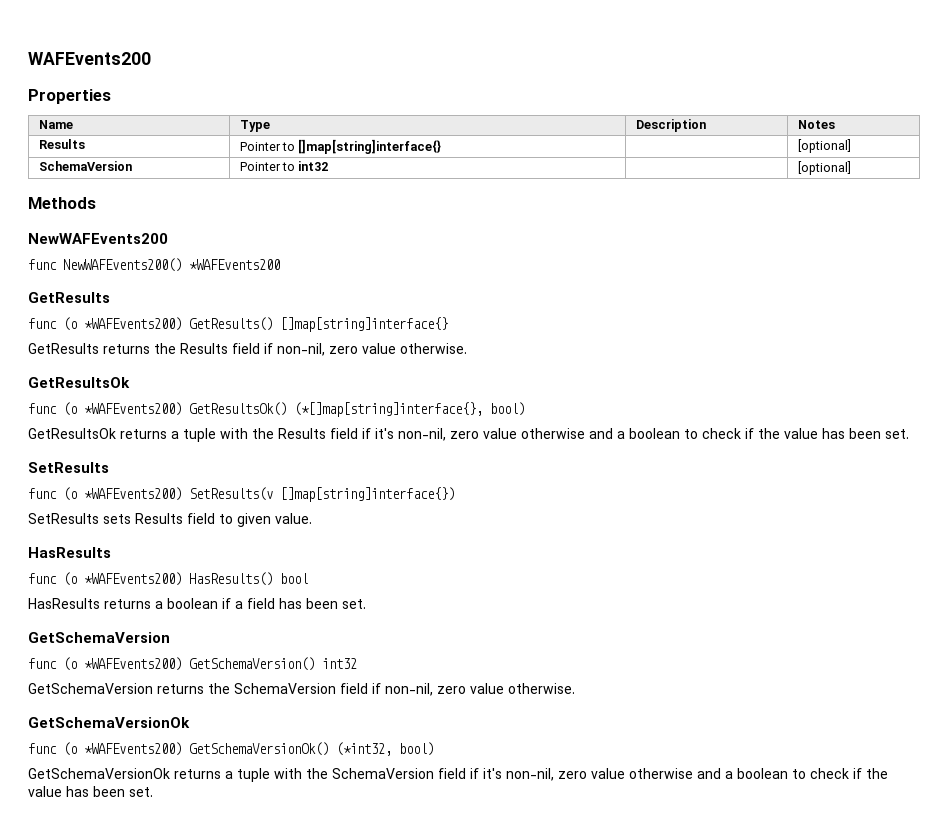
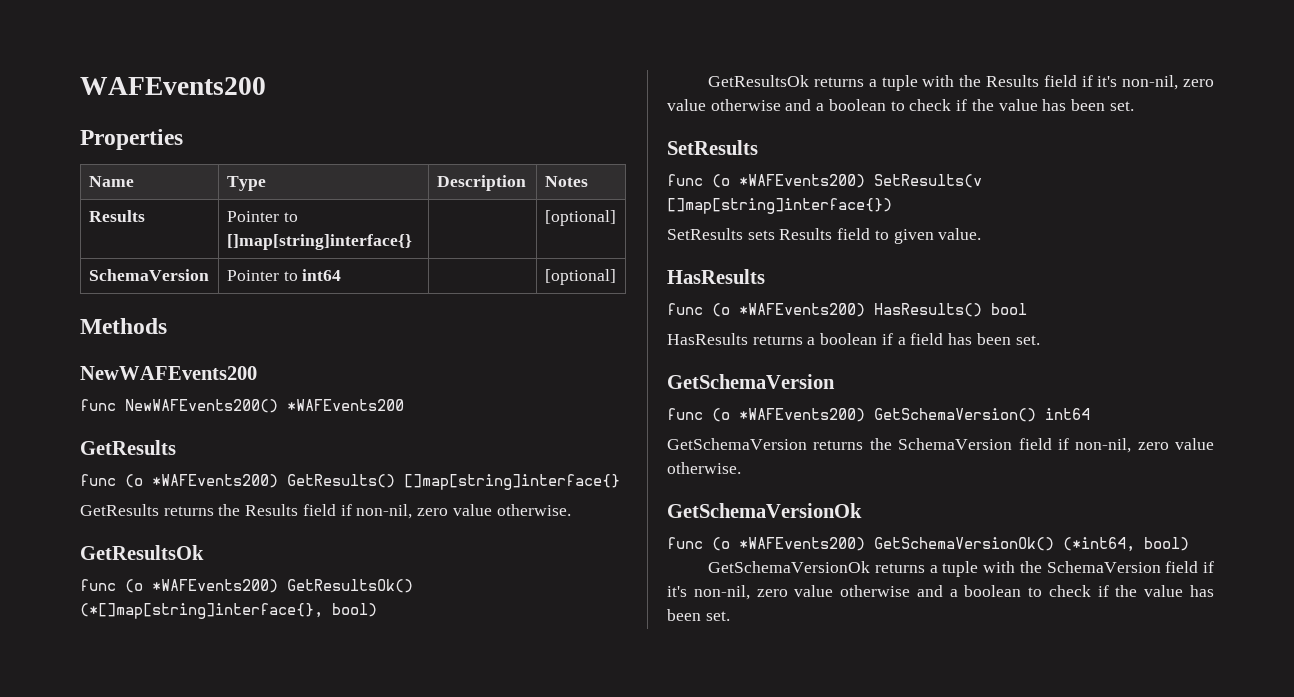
- SchemaVersion | Pointer to int32 | | [optional]
+ SchemaVersion | Pointer to int64 | | [optional]
- func (o *WAFEvents200) GetSchemaVersion() int32
+ func (o *WAFEvents200) GetSchemaVersion() int64
- func (o *WAFEvents200) GetSchemaVersionOk() (*int32, bool)
+ func (o *WAFEvents200) GetSchemaVersionOk() (*int64, bool)

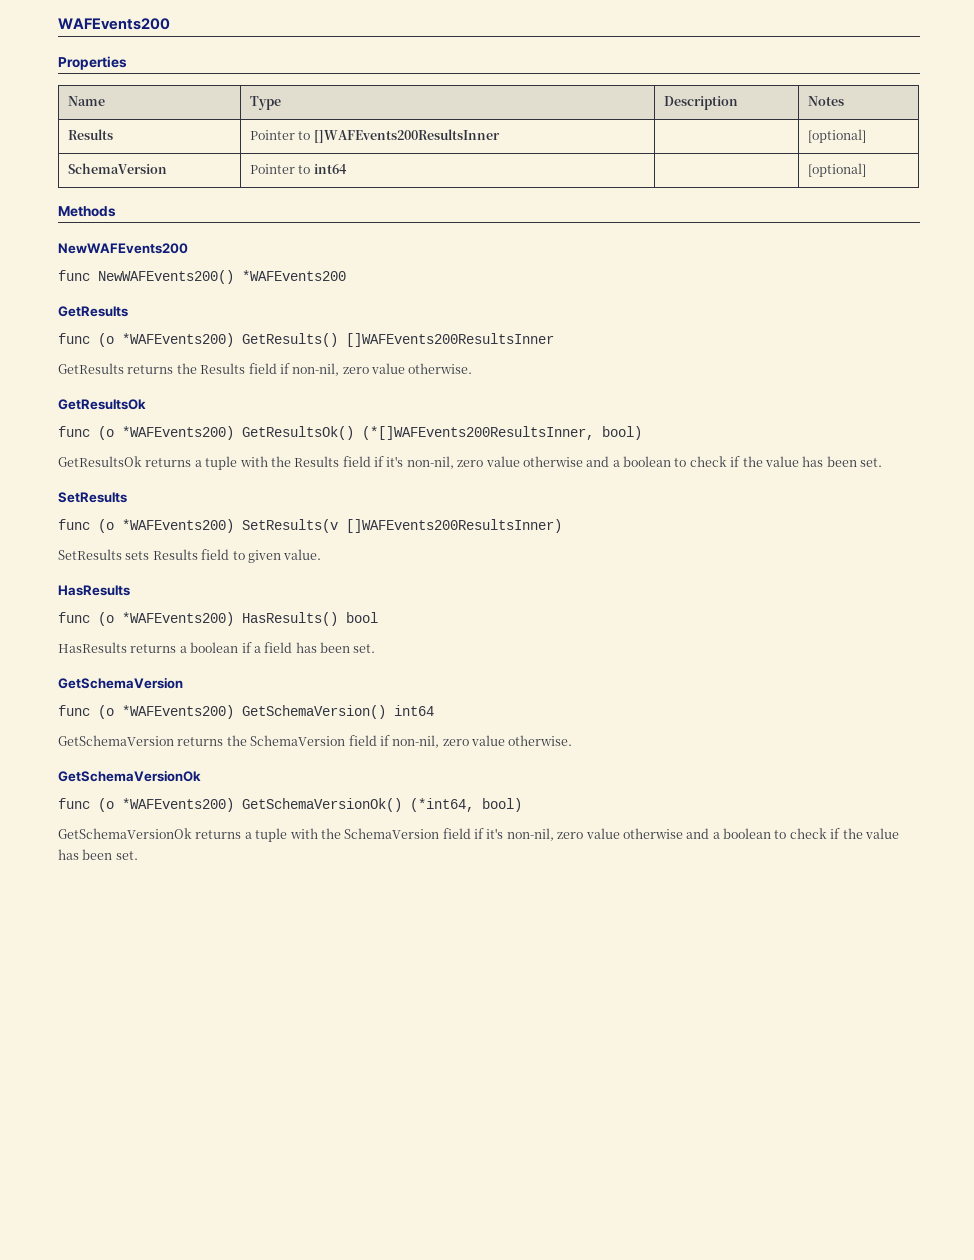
- Results | Pointer to []map[string]interface{} | | [optional]
+ Results | Pointer to []WAFEvents200ResultsInner | | [optional]
- func (o *WAFEvents200) GetResults() []map[string]interface{}
+ func (o *WAFEvents200) GetResults() []WAFEvents200ResultsInner
- func (o *WAFEvents200) GetResultsOk() (*[]map[string]interface{}, bool)
+ func (o *WAFEvents200) GetResultsOk() (*[]WAFEvents200ResultsInner, bool)
- func (o *WAFEvents200) SetResults(v []map[string]interface{})
+ func (o *WAFEvents200) SetResults(v []WAFEvents200ResultsInner)

